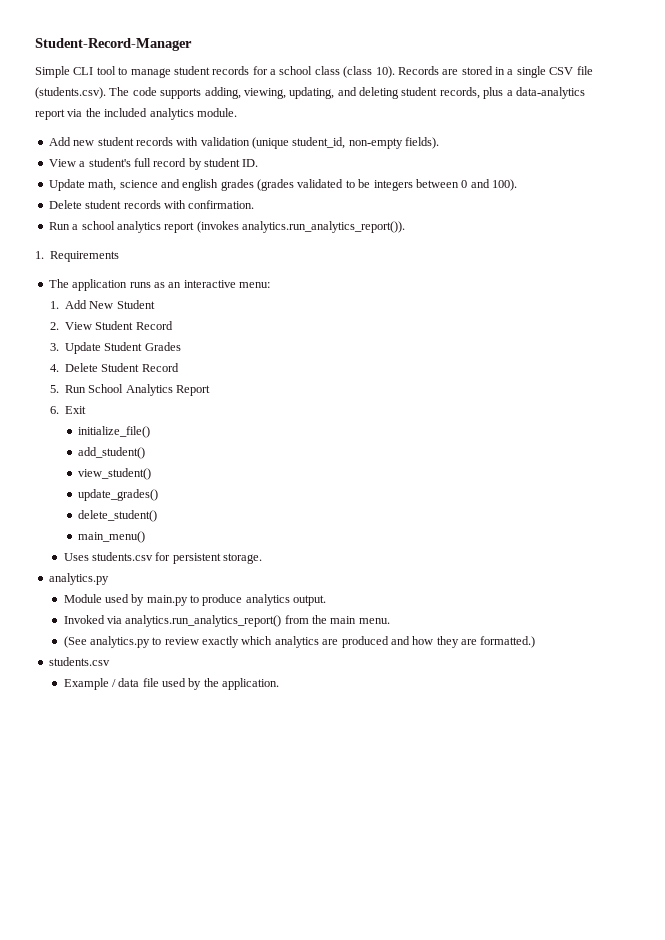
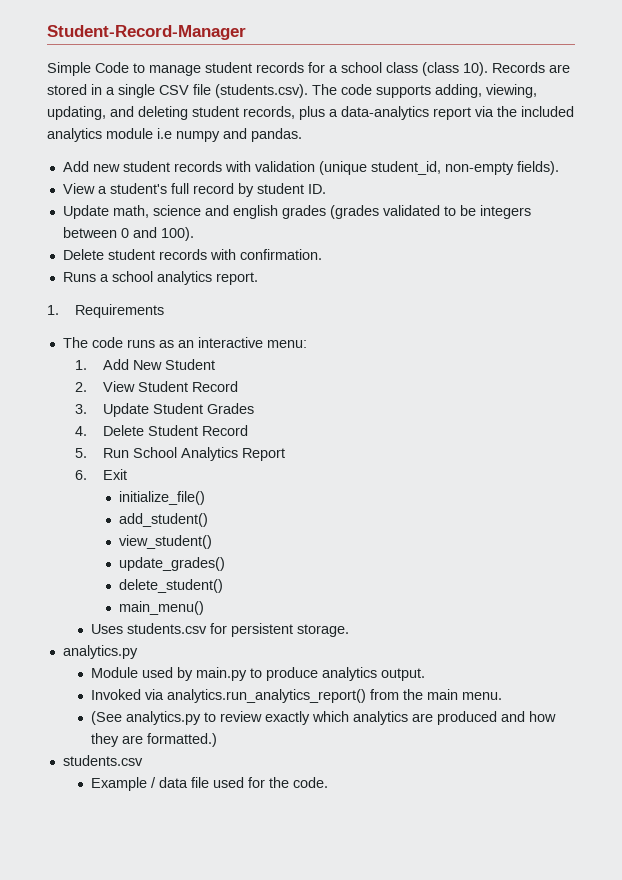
- Simple CLI tool to manage student records for a school class (class 10).
+ Simple Code to manage student records for a school class (class 10).
- Records are stored in a single CSV file (students.csv). The code supports adding, viewing, updating, and deleting student records, plus a data-analytics report via the included analytics module.
+ Records are stored in a single CSV file (students.csv). The code supports adding, viewing, updating, and deleting student records, plus a data-analytics report via the included analytics module i.e numpy and pandas.
- Run a school analytics report (invokes analytics.run_analytics_report()).
+ Runs a school analytics report.
- The application runs as an interactive menu:
+ The code runs as an interactive menu:
- Example / data file used by the application.
+ Example / data file used for the code.

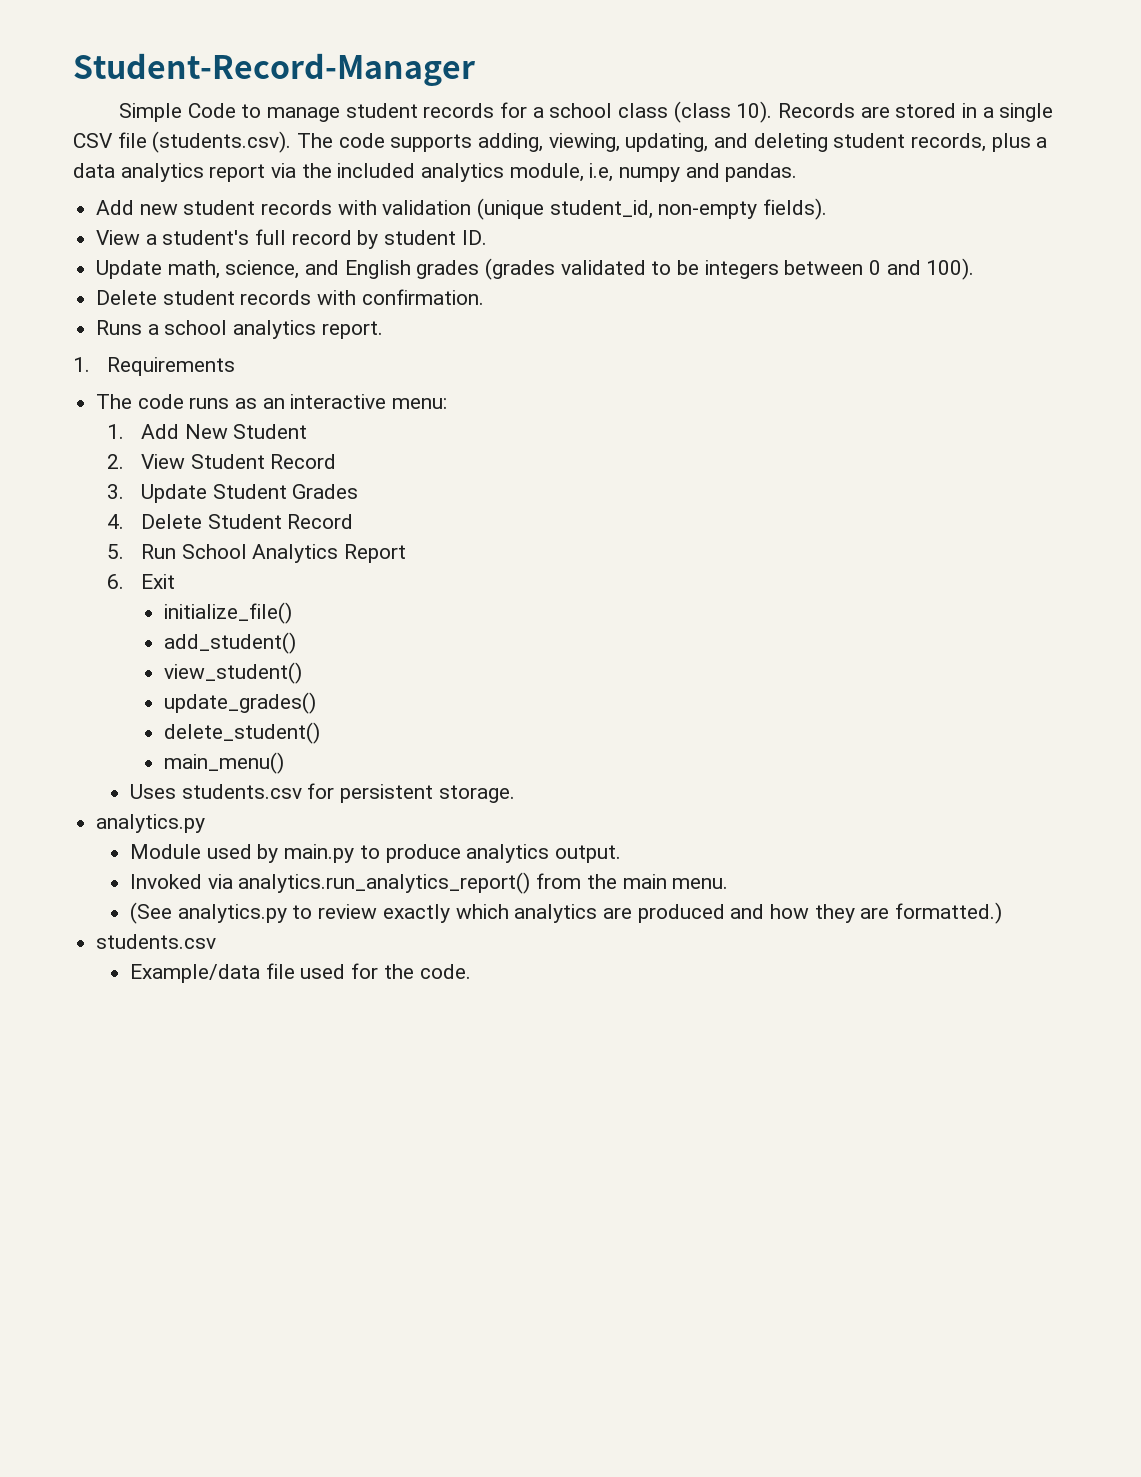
- Records are stored in a single CSV file (students.csv). The code supports adding, viewing, updating, and deleting student records, plus a data-analytics report via the included analytics module i.e numpy and pandas.
+ Records are stored in a single CSV file (students.csv). The code supports adding, viewing, updating, and deleting student records, plus a data analytics report via the included analytics module, i.e, numpy and pandas.
- Update math, science and english grades (grades validated to be integers between 0 and 100).
+ Update math, science, and English grades (grades validated to be integers between 0 and 100).
- Example / data file used for the code.
+ Example/data file used for the code.

